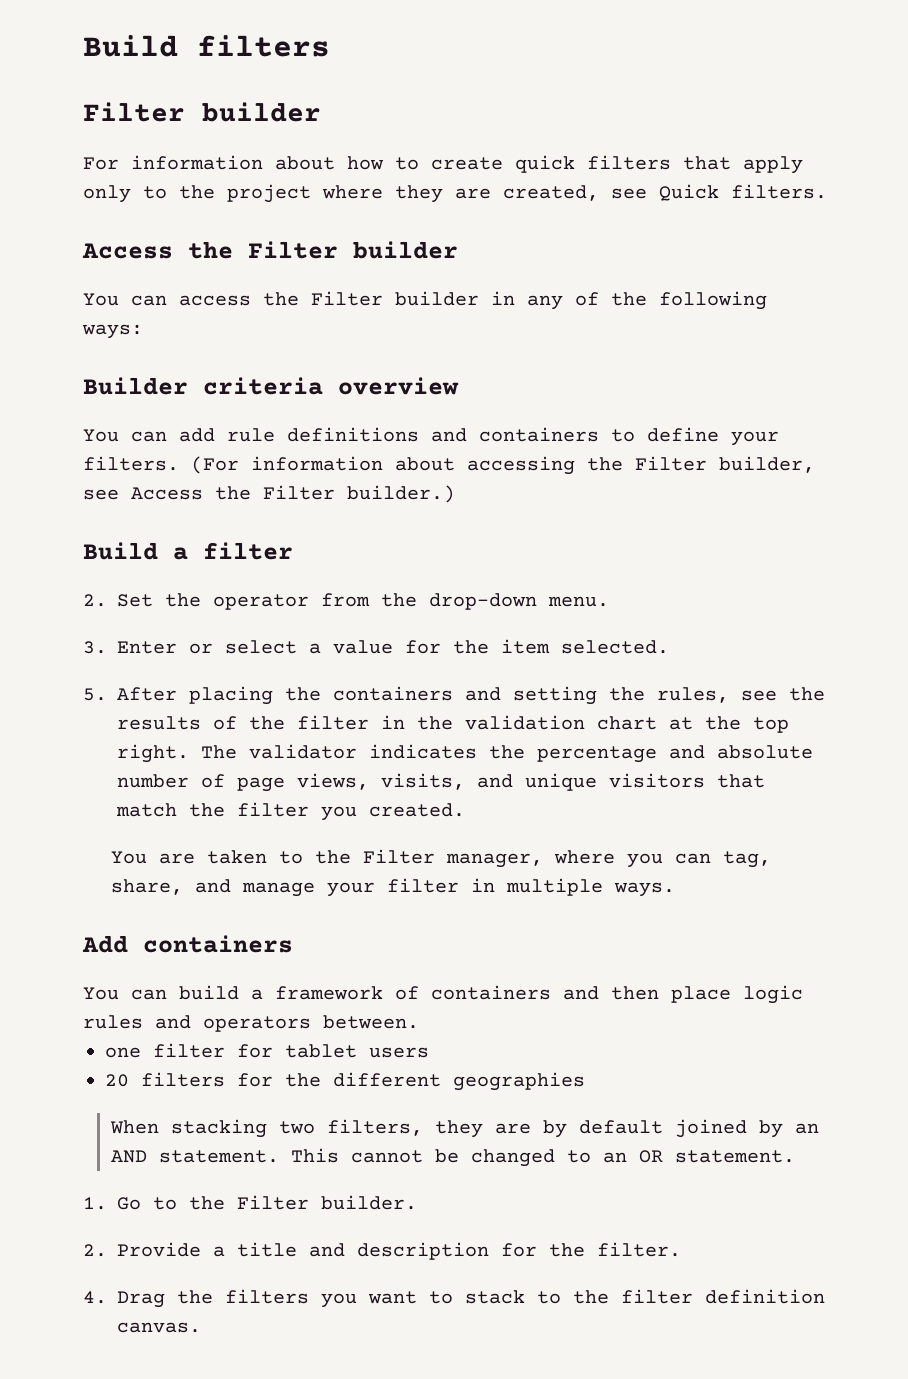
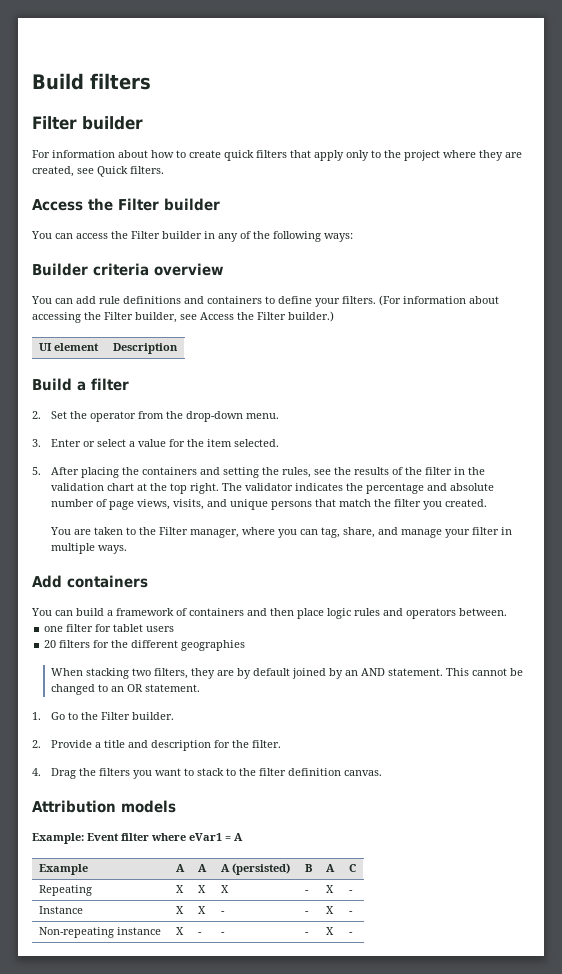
+ UI element | Description
- The validator indicates the percentage and absolute number of page views, visits, and unique visitors that match the filter you created.
+ The validator indicates the percentage and absolute number of page views, visits, and unique persons that match the filter you created.
+ Attribution models
+ Example: Event filter where eVar1 = A
+ Example | A | A | A (persisted) | B | A | C
+ Repeating | X | X | X | - | X | -
+ Instance | X | X | - | - | X | -
+ Non-repeating instance | X | - | - | - | X | -

